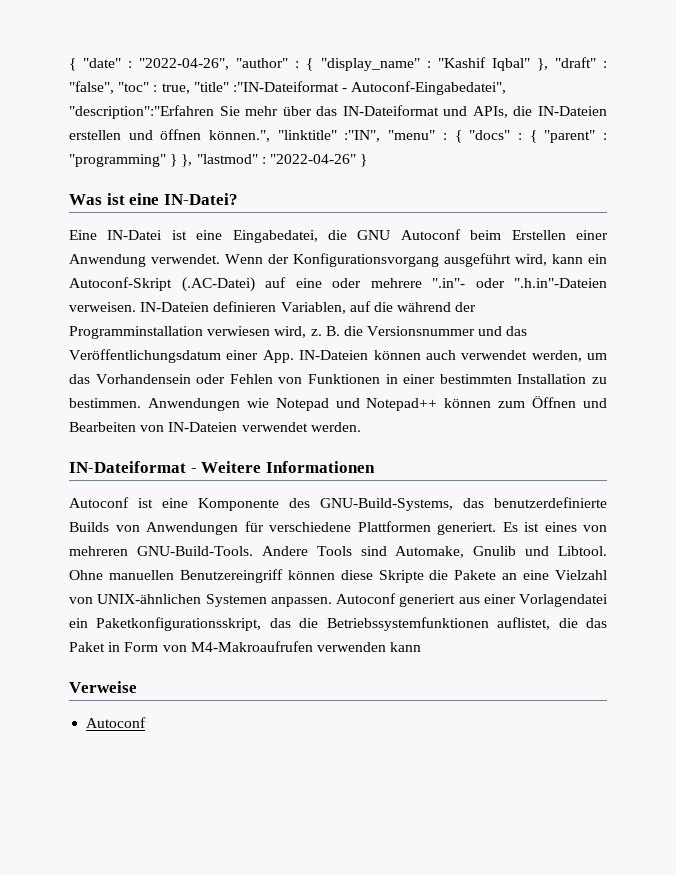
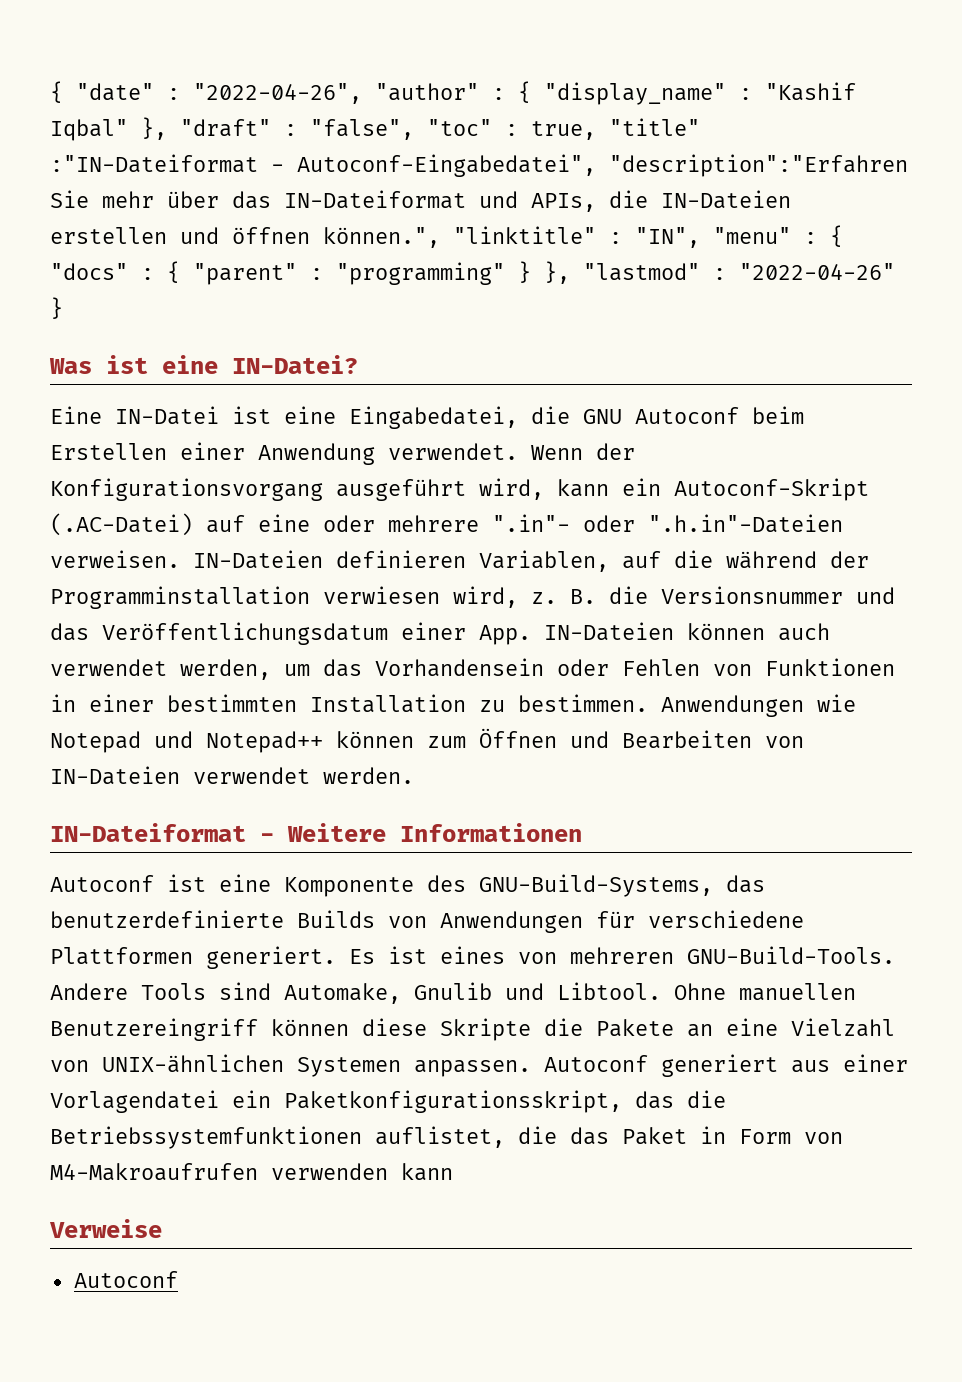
- { "date" : "2022-04-26", "author" : { "display_name" : "Kashif Iqbal" }, "draft" : "false", "toc" : true, "title" :"IN-Dateiformat - Autoconf-Eingabedatei", "description":"Erfahren Sie mehr über das IN-Dateiformat und APIs, die IN-Dateien erstellen und öffnen können.", "linktitle" :"IN", "menu" : { "docs" : { "parent" : "programming" } }, "lastmod" : "2022-04-26" }
+ { "date" : "2022-04-26", "author" : { "display_name" : "Kashif Iqbal" }, "draft" : "false", "toc" : true, "title" :"IN-Dateiformat - Autoconf-Eingabedatei", "description":"Erfahren Sie mehr über das IN-Dateiformat und APIs, die IN-Dateien erstellen und öffnen können.", "linktitle" : "IN", "menu" : { "docs" : { "parent" : "programming" } }, "lastmod" : "2022-04-26" }

